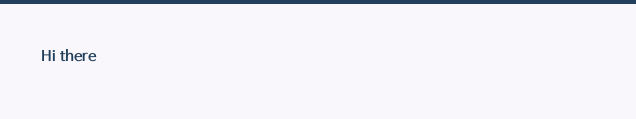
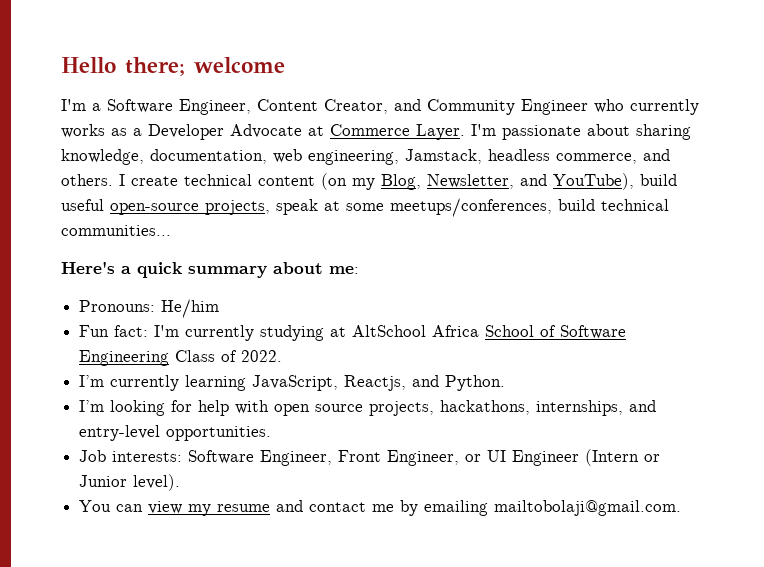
- Hi there
+ Hello there; welcome
+ I'm a Software Engineer, Content Creator, and Community Engineer who currently works as a Developer Advocate at Commerce Layer. I'm passionate about sharing knowledge, documentation, web engineering, Jamstack, headless commerce, and others. I create technical content (on my Blog, Newsletter, and YouTube), build useful open-source projects, speak at some meetups/conferences, build technical communities...
+ Here's a quick summary about me:
+ Pronouns: He/him
+ Fun fact: I'm currently studying at AltSchool Africa School of Software Engineering Class of 2022.
+ I’m currently learning JavaScript, Reactjs, and Python.
+ I’m looking for help with open source projects, hackathons, internships, and entry-level opportunities.
+ Job interests: Software Engineer, Front Engineer, or UI Engineer (Intern or Junior level).
+ You can view my resume and contact me by emailing mailtobolaji@gmail.com.

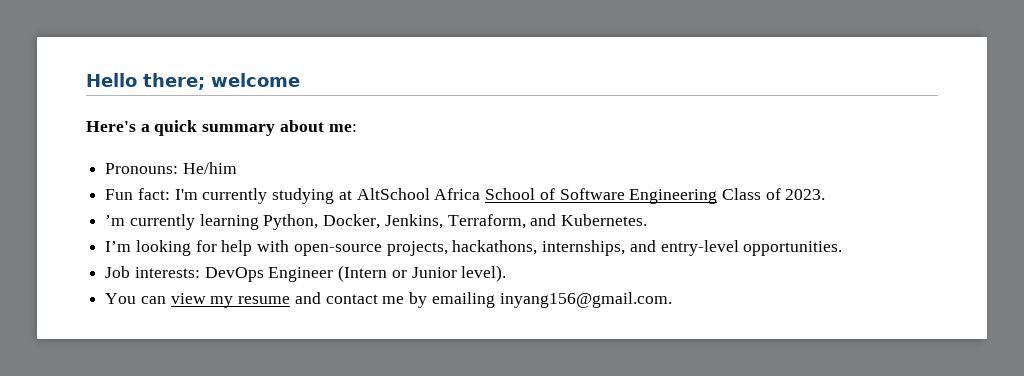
- I'm a Software Engineer, Content Creator, and Community Engineer who currently works as a Developer Advocate at Commerce Layer. I'm passionate about sharing knowledge, documentation, web engineering, Jamstack, headless commerce, and others. I create technical content (on my Blog, Newsletter, and YouTube), build useful open-source projects, speak at some meetups/conferences, build technical communities...
- Fun fact: I'm currently studying at AltSchool Africa School of Software Engineering Class of 2022.
- I’m currently learning JavaScript, Reactjs, and Python.
+ Fun fact: I'm currently studying at AltSchool Africa School of Software Engineering Class of 2023.
+ ’m currently learning Python, Docker, Jenkins, Terraform, and Kubernetes.
- I’m looking for help with open source projects, hackathons, internships, and entry-level opportunities.
+ I’m looking for help with open-source projects, hackathons, internships, and entry-level opportunities.
- Job interests: Software Engineer, Front Engineer, or UI Engineer (Intern or Junior level).
+ Job interests: DevOps Engineer (Intern or Junior level).
- You can view my resume and contact me by emailing mailtobolaji@gmail.com.
+ You can view my resume and contact me by emailing inyang156@gmail.com.

